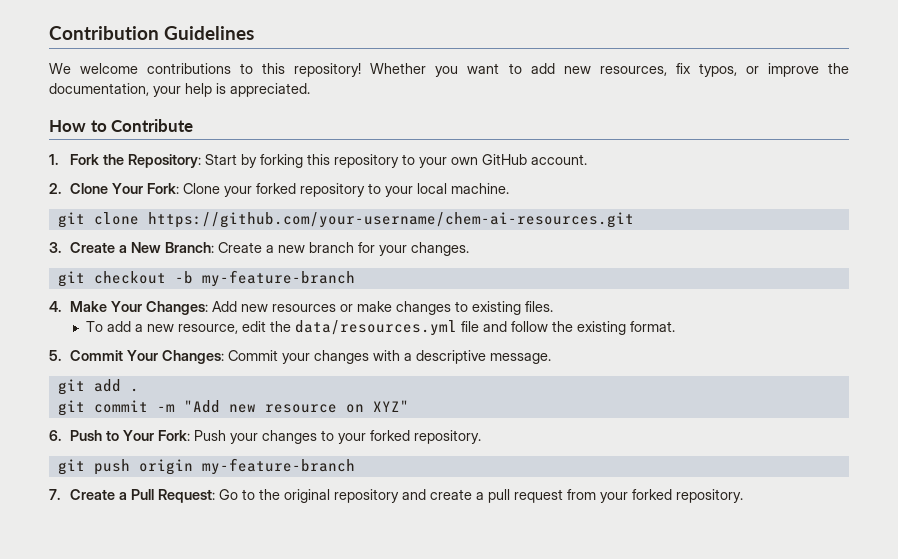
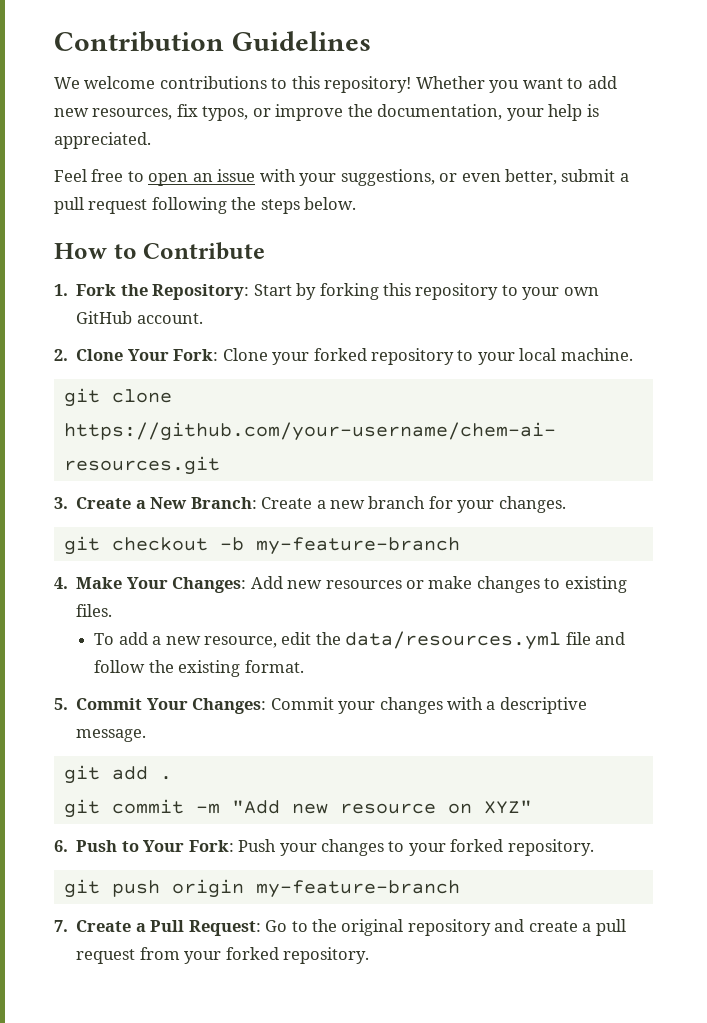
+ Feel free to open an issue with your suggestions, or even better, submit a pull request following the steps below.

